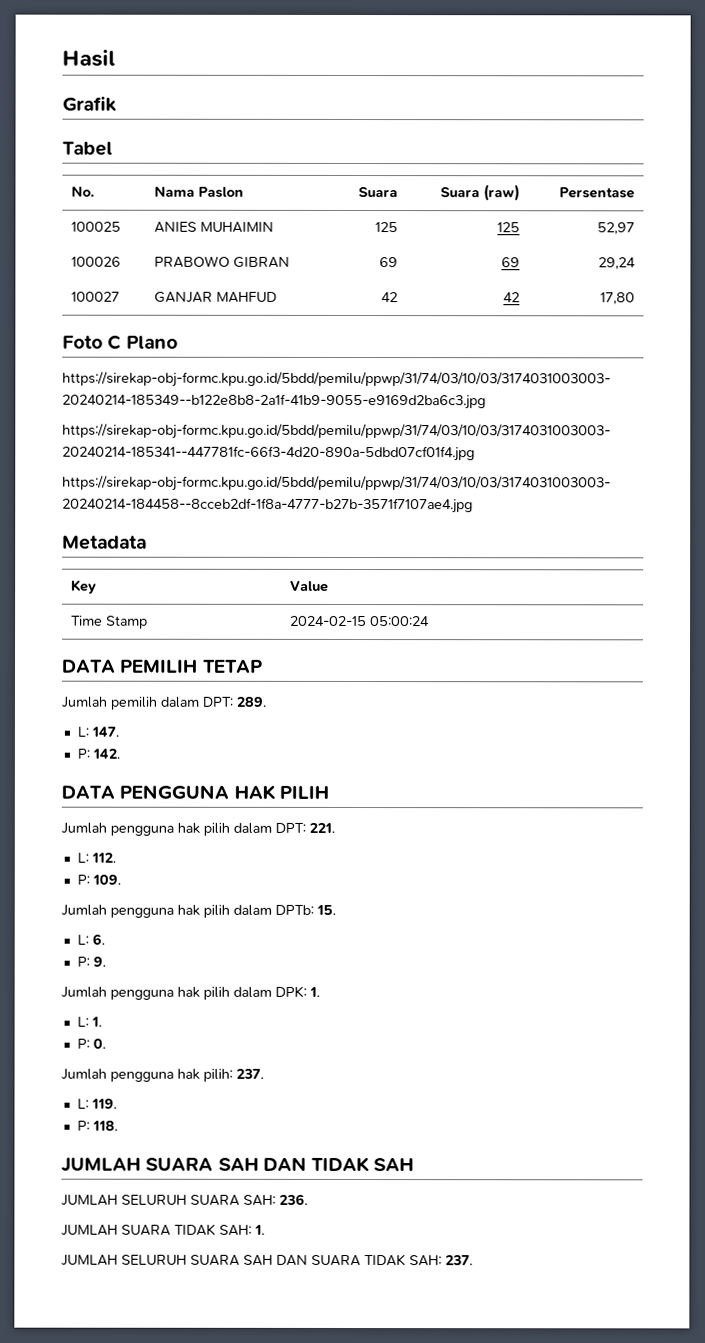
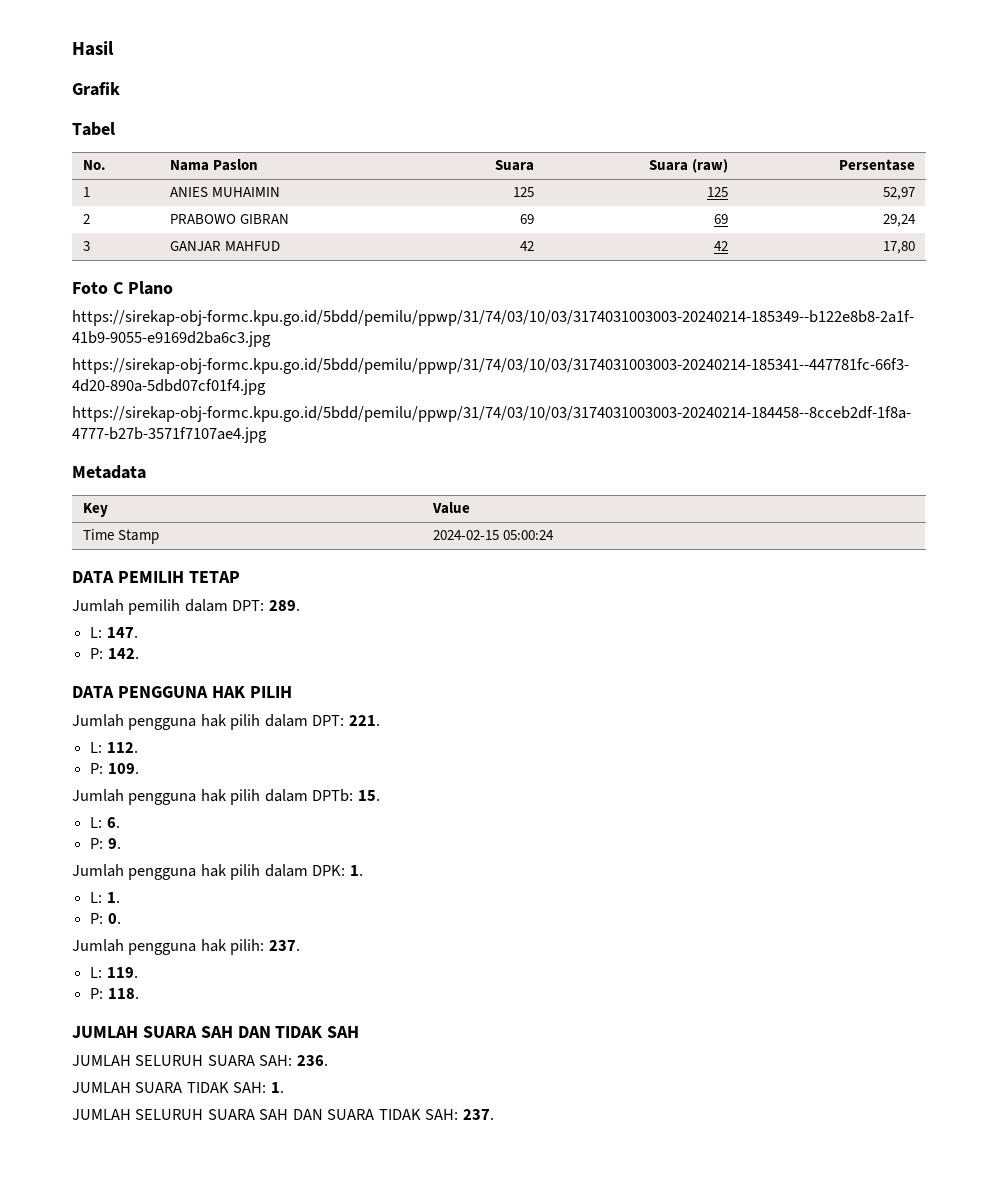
- 100025 | ANIES MUHAIMIN | 125 | 125 | 52,97
+ 1 | ANIES MUHAIMIN | 125 | 125 | 52,97
- 100026 | PRABOWO GIBRAN | 69 | 69 | 29,24
+ 2 | PRABOWO GIBRAN | 69 | 69 | 29,24
- 100027 | GANJAR MAHFUD | 42 | 42 | 17,80
+ 3 | GANJAR MAHFUD | 42 | 42 | 17,80

